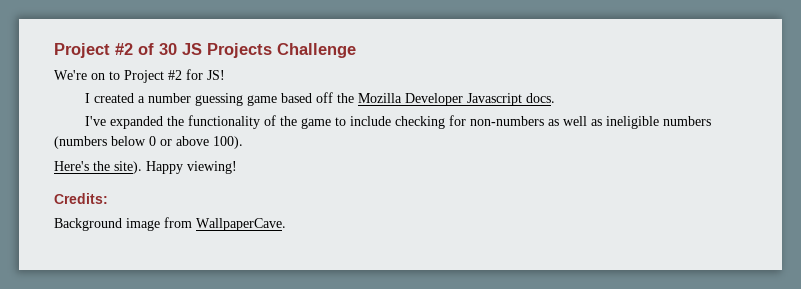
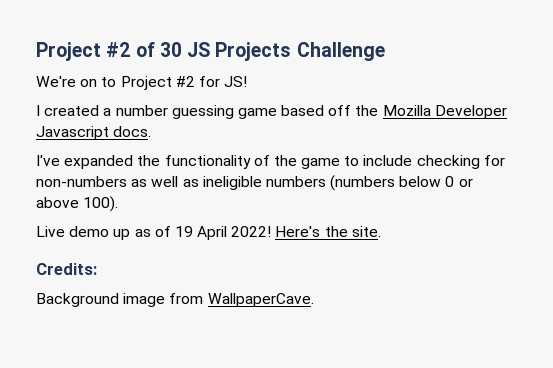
- Here's the site). Happy viewing!
+ Live demo up as of 19 April 2022! Here's the site.

